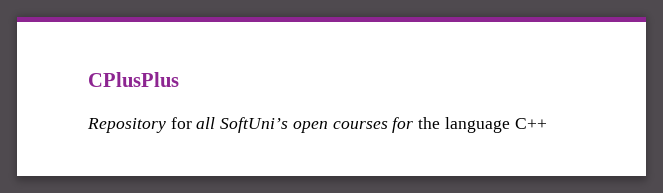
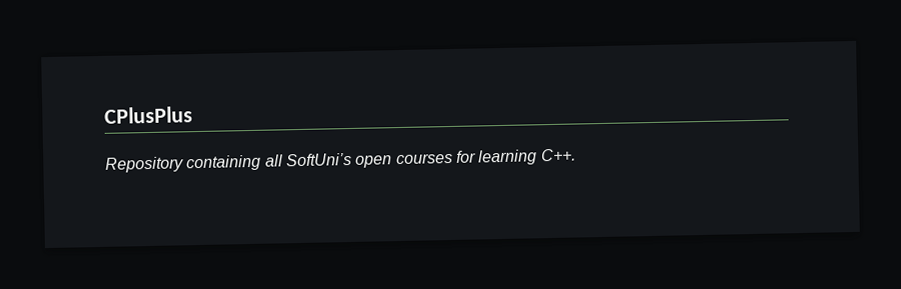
- Repository for all SoftUni’s open courses for the language C++
+ Repository containing all SoftUni’s open courses for learning C++.

